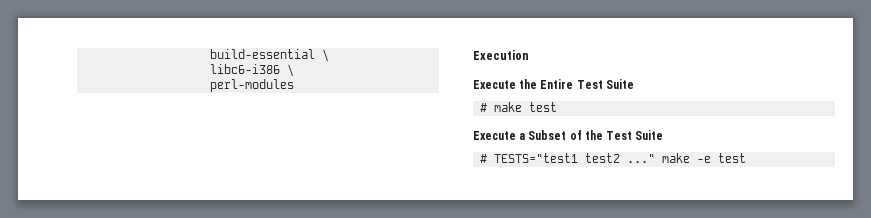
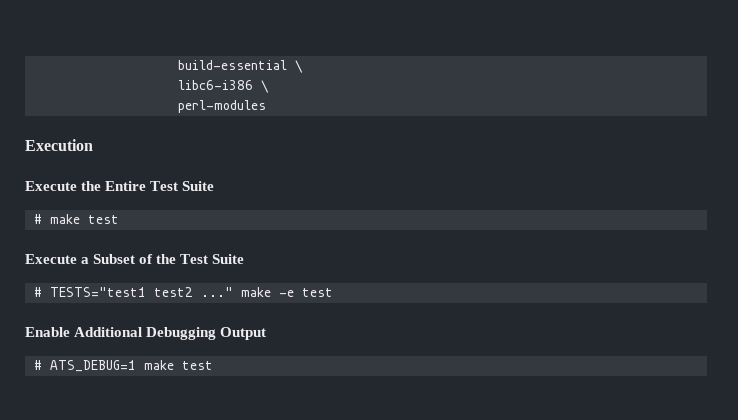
+ Enable Additional Debugging Output
+ # ATS_DEBUG=1 make test

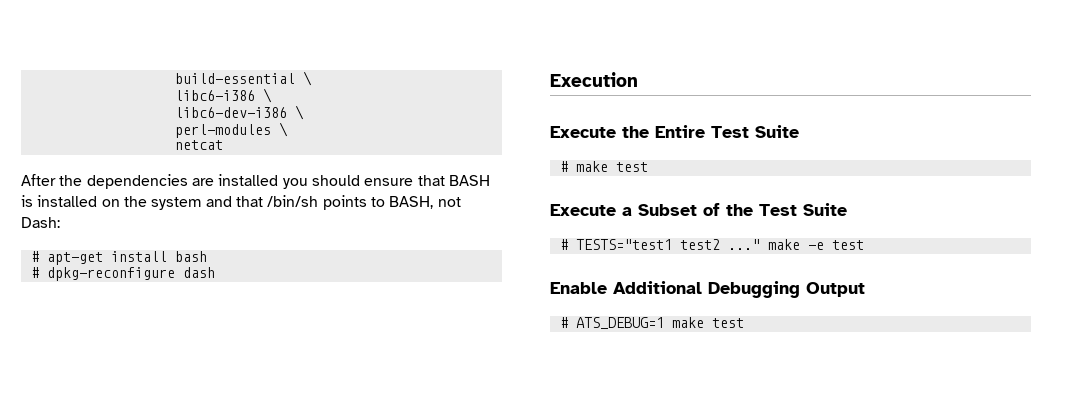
+ libc6-dev-i386 \
- perl-modules
+ perl-modules \
+ netcat
+ After the dependencies are installed you should ensure that BASH is installed on the system and that /bin/sh points to BASH, not Dash:
+ # apt-get install bash
+ # dpkg-reconfigure dash

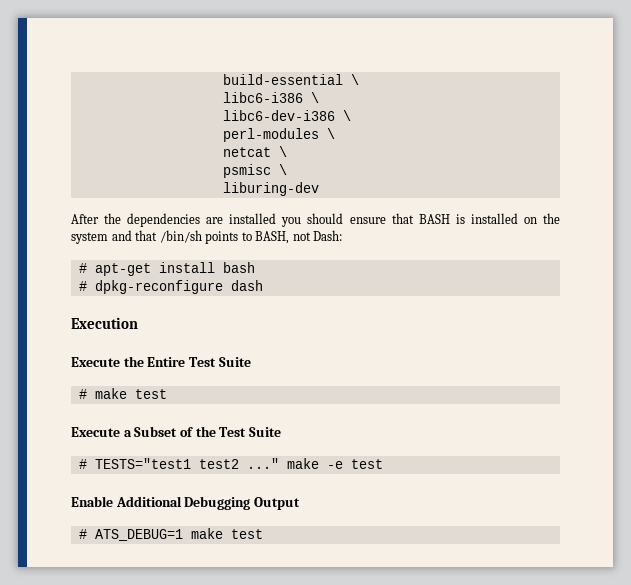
- netcat
+ netcat \
+ psmisc \
+ liburing-dev

